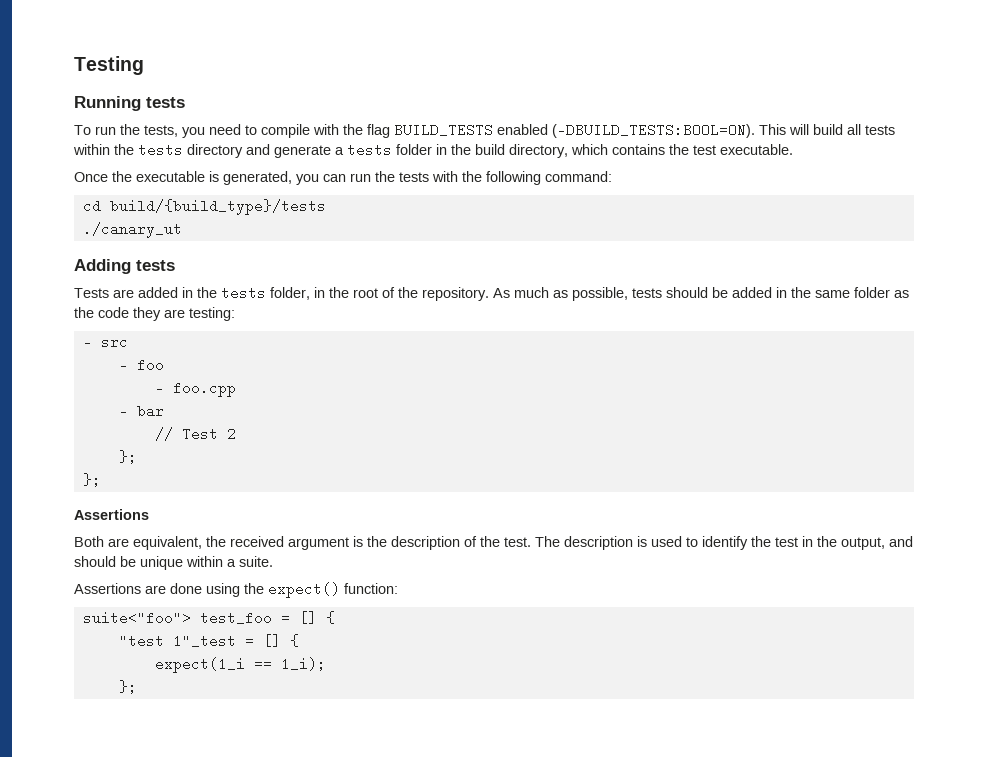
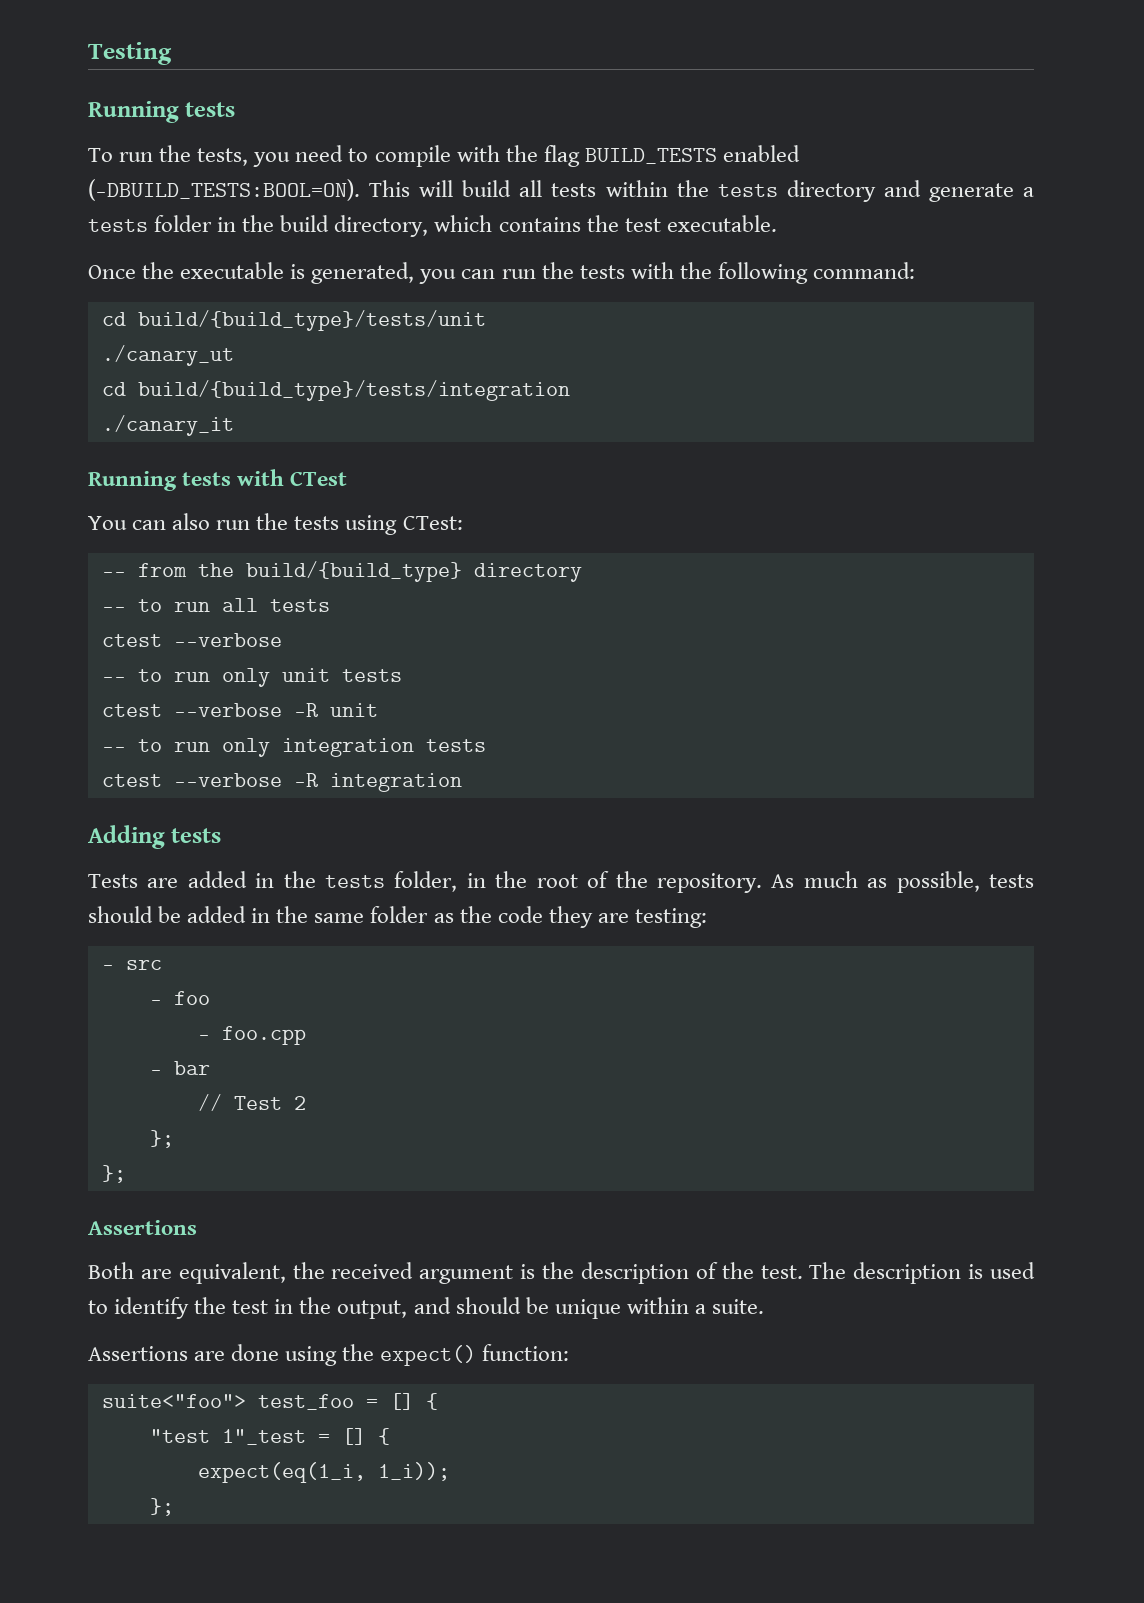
- cd build/{build_type}/tests
+ cd build/{build_type}/tests/unit
+ cd build/{build_type}/tests/integration
+ ./canary_it
+ Running tests with CTest
+ You can also run the tests using CTest:
+ -- from the build/{build_type} directory
+ -- to run all tests
+ ctest --verbose
+ -- to run only unit tests
+ ctest --verbose -R unit
+ -- to run only integration tests
+ ctest --verbose -R integration
- expect(1_i == 1_i);
+ expect(eq(1_i, 1_i));

